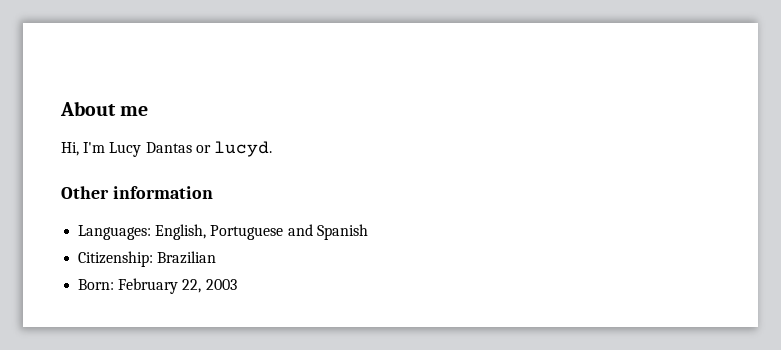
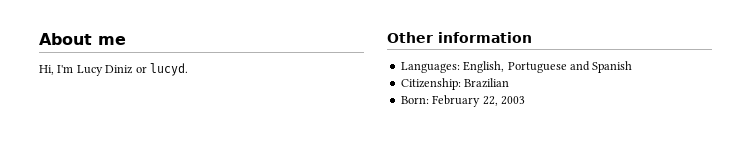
- Hi, I'm Lucy Dantas or lucyd.
+ Hi, I'm Lucy Diniz or lucyd.

